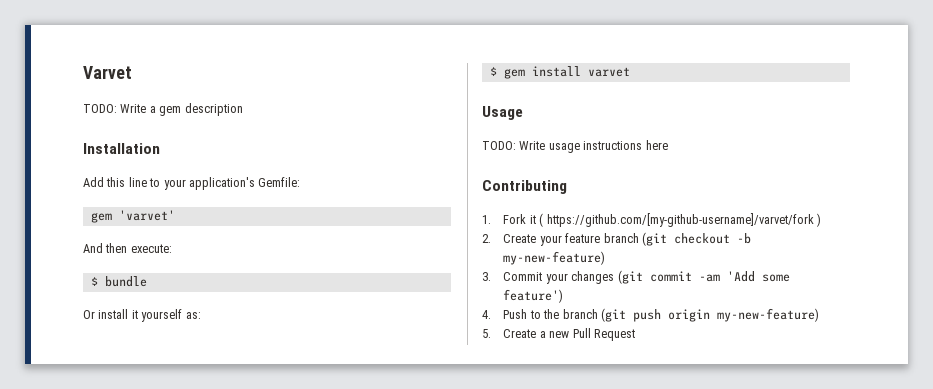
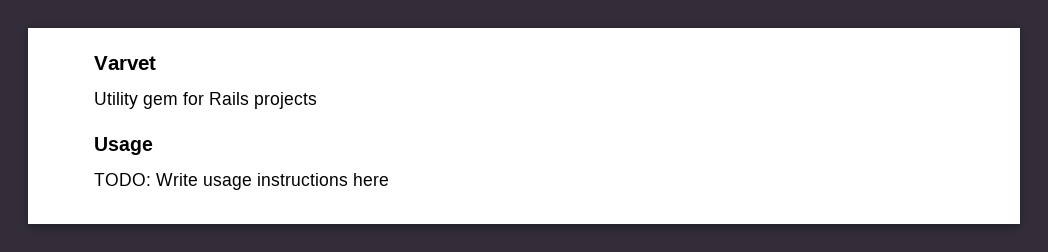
- TODO: Write a gem description
- Installation
- Add this line to your application's Gemfile:
- gem 'varvet'
- And then execute:
- $ bundle
- Or install it yourself as:
- $ gem install varvet
+ Utility gem for Rails projects
- Contributing
- 1. Fork it ( https://github.com/[my-github-username]/varvet/fork )
- 2. Create your feature branch (git checkout -b my-new-feature)
- 3. Commit your changes (git commit -am 'Add some feature')
- 4. Push to the branch (git push origin my-new-feature)
- 5. Create a new Pull Request

